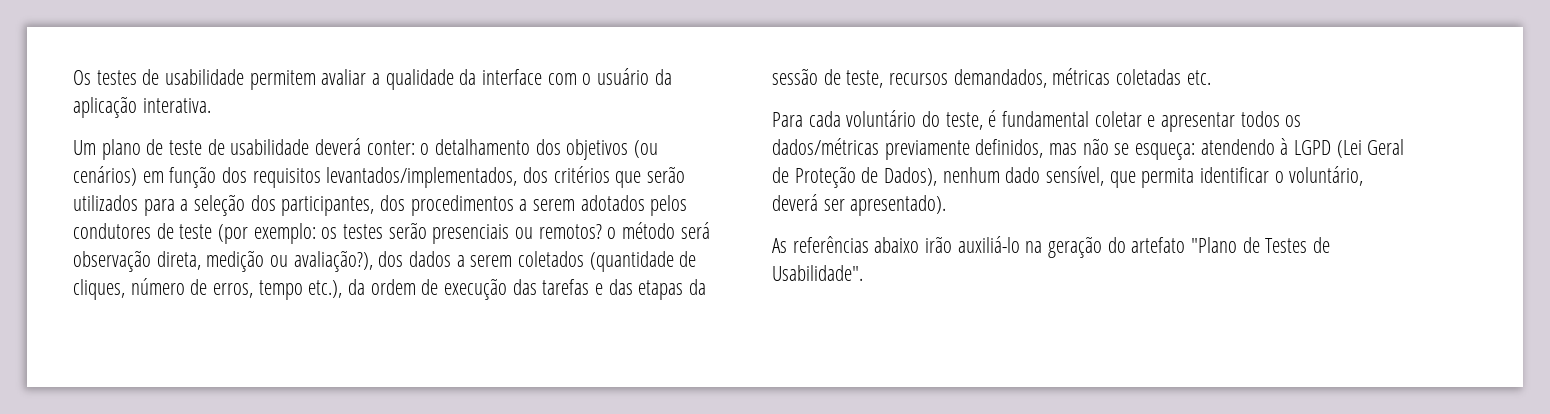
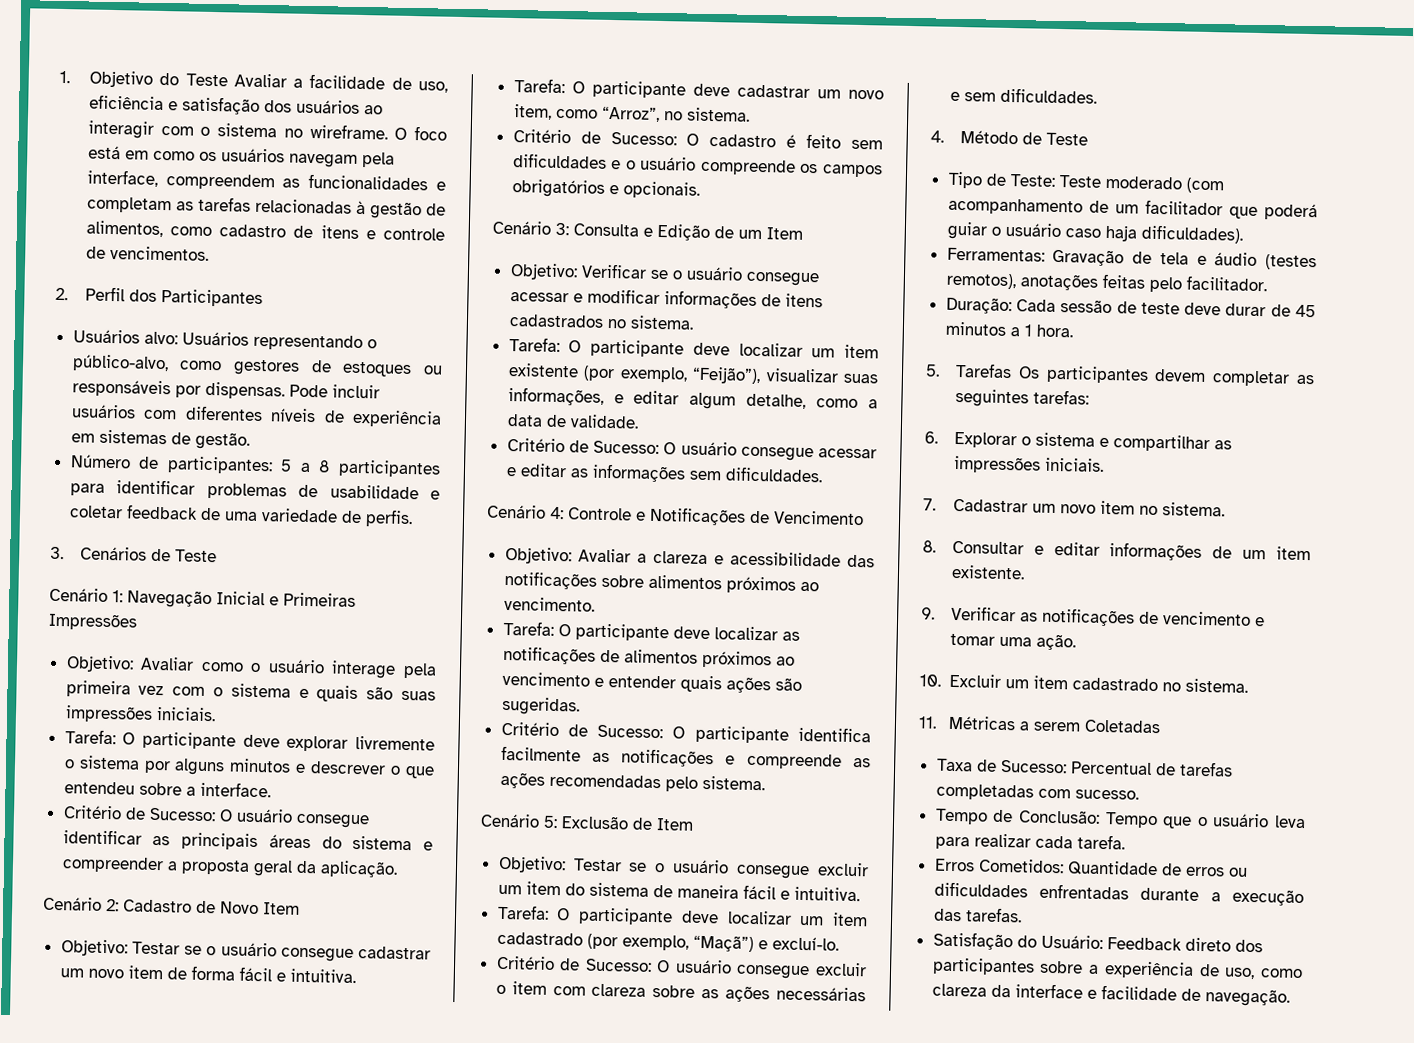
- Os testes de usabilidade permitem avaliar a qualidade da interface com o usuário da aplicação interativa.
- Um plano de teste de usabilidade deverá conter: o detalhamento dos objetivos (ou cenários) em função dos requisitos levantados/implementados, dos critérios que serão utilizados para a seleção dos participantes, dos procedimentos a serem adotados pelos condutores de teste (por exemplo: os testes serão presenciais ou remotos? o método será observação direta, medição ou avaliação?), dos dados a serem coletados (quantidade de cliques, número de erros, tempo etc.), da ordem de execução das tarefas e das etapas da sessão de teste, recursos demandados, métricas coletadas etc.
- Para cada voluntário do teste, é fundamental coletar e apresentar todos os dados/métricas previamente definidos, mas não se esqueça: atendendo à LGPD (Lei Geral de Proteção de Dados), nenhum dado sensível, que permita identificar o voluntário, deverá ser apresentado).
- As referências abaixo irão auxiliá-lo na geração do artefato "Plano de Testes de Usabilidade".
+ 1. Objetivo do Teste Avaliar a facilidade de uso, eficiência e satisfação dos usuários ao interagir com o sistema no wireframe. O foco está em como os usuários navegam pela interface, compreendem as funcionalidades e completam as tarefas relacionadas à gestão de alimentos, como cadastro de itens e controle de vencimentos.
+ 2. Perfil dos Participantes
+ Usuários alvo: Usuários representando o público-alvo, como gestores de estoques ou responsáveis por dispensas. Pode incluir usuários com diferentes níveis de experiência em sistemas de gestão.
+ Número de participantes: 5 a 8 participantes para identificar problemas de usabilidade e coletar feedback de uma variedade de perfis.
+ 3. Cenários de Teste
+ Cenário 1: Navegação Inicial e Primeiras Impressões
+ Objetivo: Avaliar como o usuário interage pela primeira vez com o sistema e quais são suas impressões iniciais.
+ Tarefa: O participante deve explorar livremente o sistema por alguns minutos e descrever o que entendeu sobre a interface.
+ Critério de Sucesso: O usuário consegue identificar as principais áreas do sistema e compreender a proposta geral da aplicação.
+ Cenário 2: Cadastro de Novo Item
+ Objetivo: Testar se o usuário consegue cadastrar um novo item de forma fácil e intuitiva.
+ Tarefa: O participante deve cadastrar um novo item, como “Arroz”, no sistema.
+ Critério de Sucesso: O cadastro é feito sem dificuldades e o usuário compreende os campos obrigatórios e opcionais.
+ Cenário 3: Consulta e Edição de um Item
+ Objetivo: Verificar se o usuário consegue acessar e modificar informações de itens cadastrados no sistema.
+ Tarefa: O participante deve localizar um item existente (por exemplo, “Feijão”), visualizar suas informações, e editar algum detalhe, como a data de validade.
+ Critério de Sucesso: O usuário consegue acessar e editar as informações sem dificuldades.
+ Cenário 4: Controle e Notificações de Vencimento
+ Objetivo: Avaliar a clareza e acessibilidade das notificações sobre alimentos próximos ao vencimento.
+ Tarefa: O participante deve localizar as notificações de alimentos próximos ao vencimento e entender quais ações são sugeridas.
+ Critério de Sucesso: O participante identifica facilmente as notificações e compreende as ações recomendadas pelo sistema.
+ Cenário 5: Exclusão de Item
+ Objetivo: Testar se o usuário consegue excluir um item do sistema de maneira fácil e intuitiva.
+ Tarefa: O participante deve localizar um item cadastrado (por exemplo, “Maçã”) e excluí-lo.
+ Critério de Sucesso: O usuário consegue excluir o item com clareza sobre as ações necessárias e sem dificuldades.
+ 4. Método de Teste
+ Tipo de Teste: Teste moderado (com acompanhamento de um facilitador que poderá guiar o usuário caso haja dificuldades).
+ Ferramentas: Gravação de tela e áudio (testes remotos), anotações feitas pelo facilitador.
+ Duração: Cada sessão de teste deve durar de 45 minutos a 1 hora.
+ 5. Tarefas Os participantes devem completar as seguintes tarefas:
+ 6. Explorar o sistema e compartilhar as impressões iniciais.
+ 7. Cadastrar um novo item no sistema.
+ 8. Consultar e editar informações de um item existente.
+ 9. Verificar as notificações de vencimento e tomar uma ação.
+ 10. Excluir um item cadastrado no sistema.
+ 11. Métricas a serem Coletadas
+ Taxa de Sucesso: Percentual de tarefas completadas com sucesso.
+ Tempo de Conclusão: Tempo que o usuário leva para realizar cada tarefa.
+ Erros Cometidos: Quantidade de erros ou dificuldades enfrentadas durante a execução das tarefas.
+ Satisfação do Usuário: Feedback direto dos participantes sobre a experiência de uso, como clareza da interface e facilidade de navegação.

